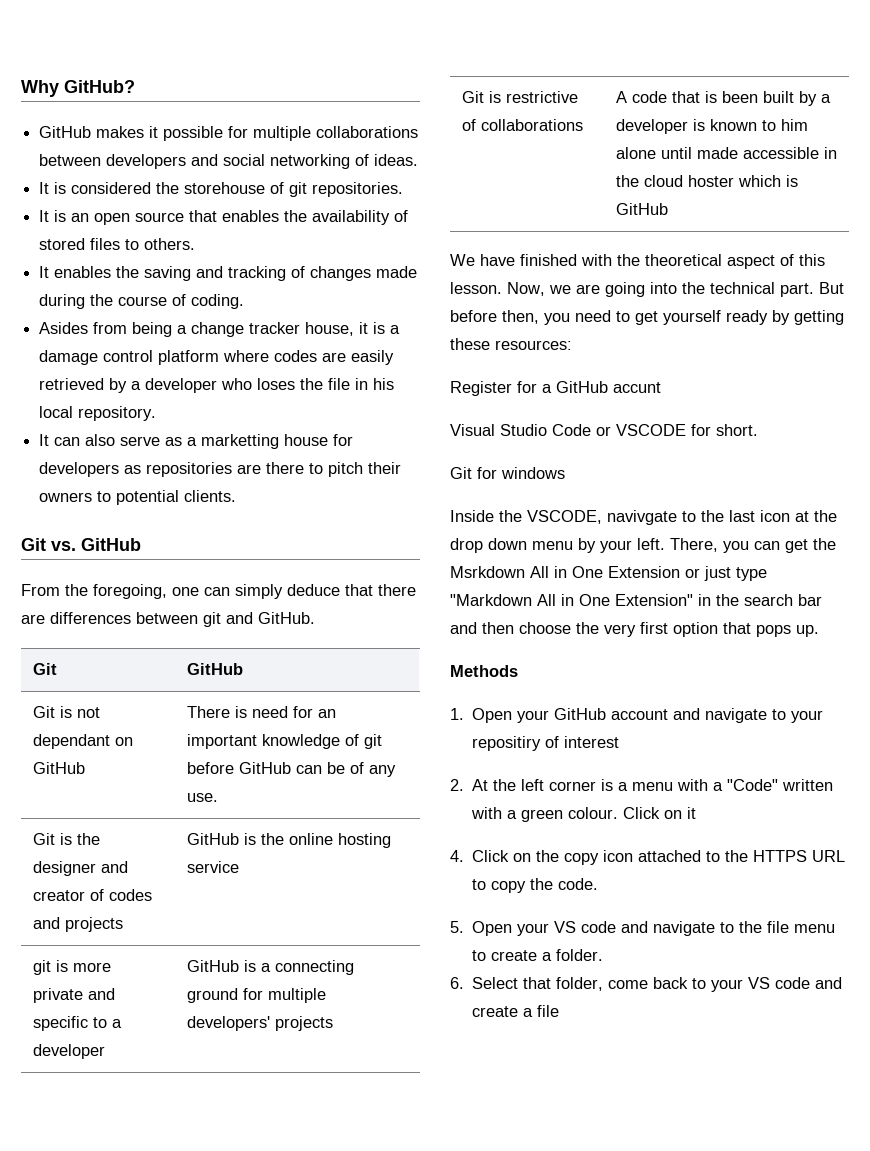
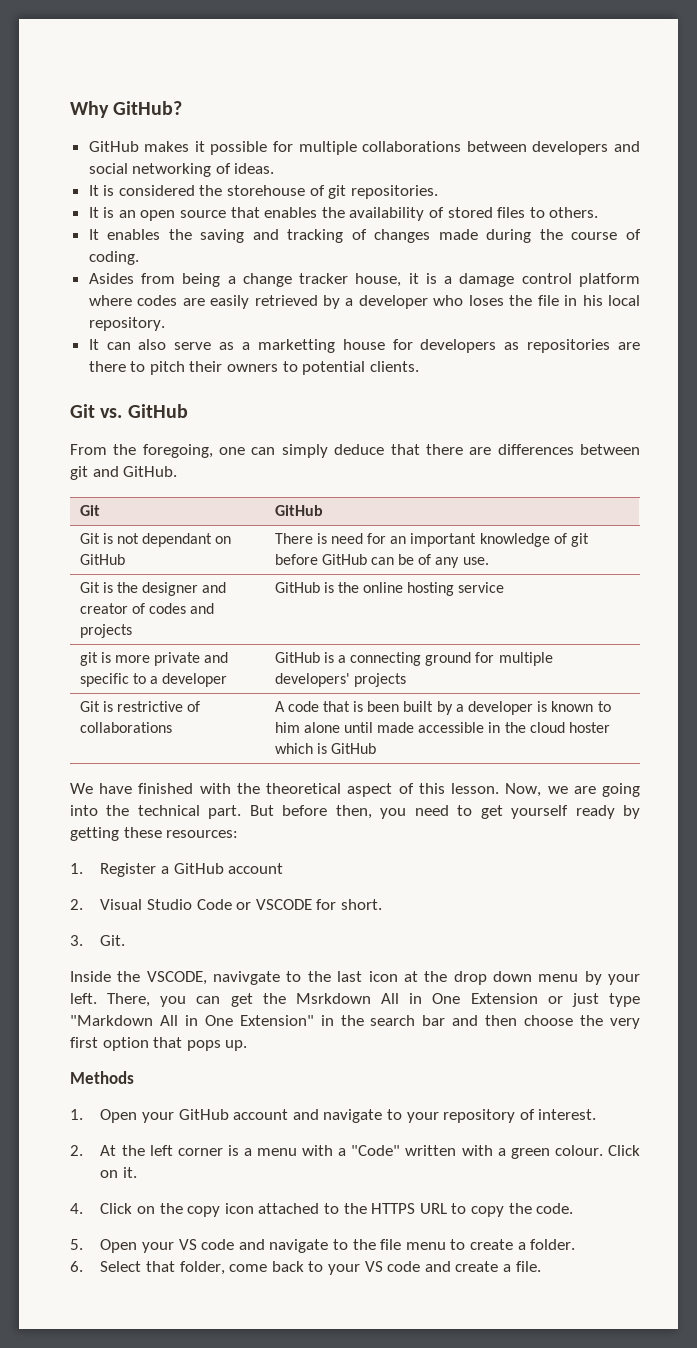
- Register for a GitHub accunt
- Visual Studio Code or VSCODE for short.
+ 1. Register a GitHub account
+ 2. Visual Studio Code or VSCODE for short.
- Git for windows
+ 3. Git.
- 1. Open your GitHub account and navigate to your repositiry of interest
+ 1. Open your GitHub account and navigate to your repository of interest.
- Click on it
+ Click on it.
- 6. Select that folder, come back to your VS code and create a file
+ 6. Select that folder, come back to your VS code and create a file.

